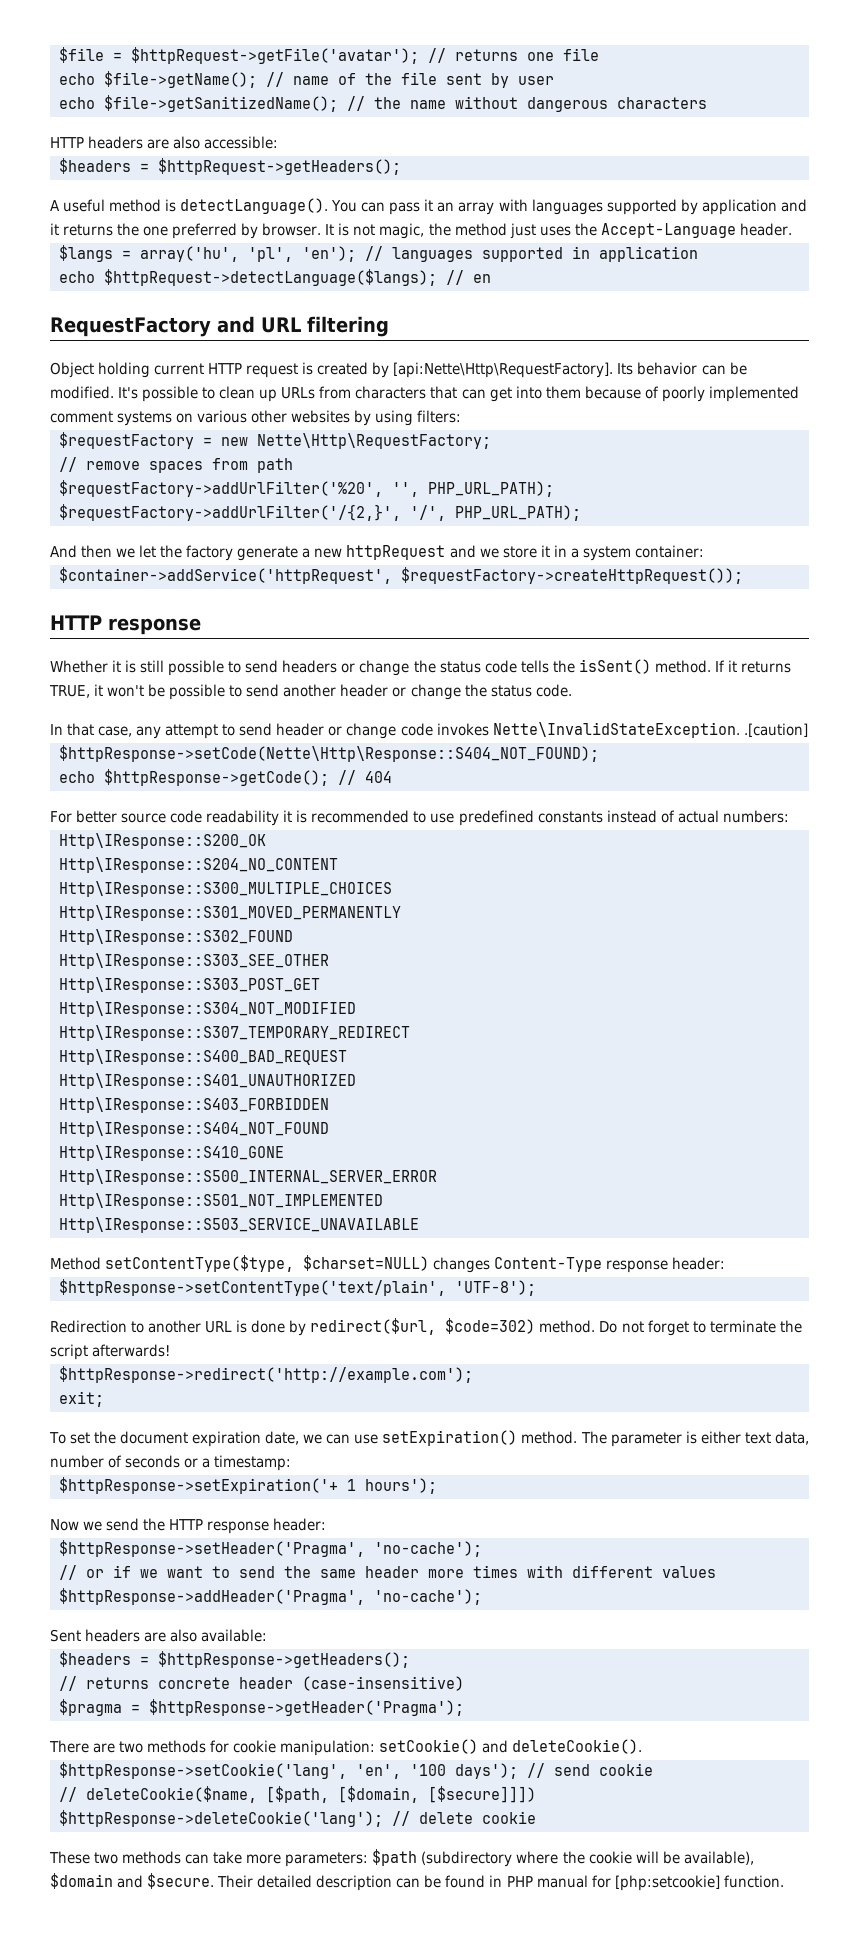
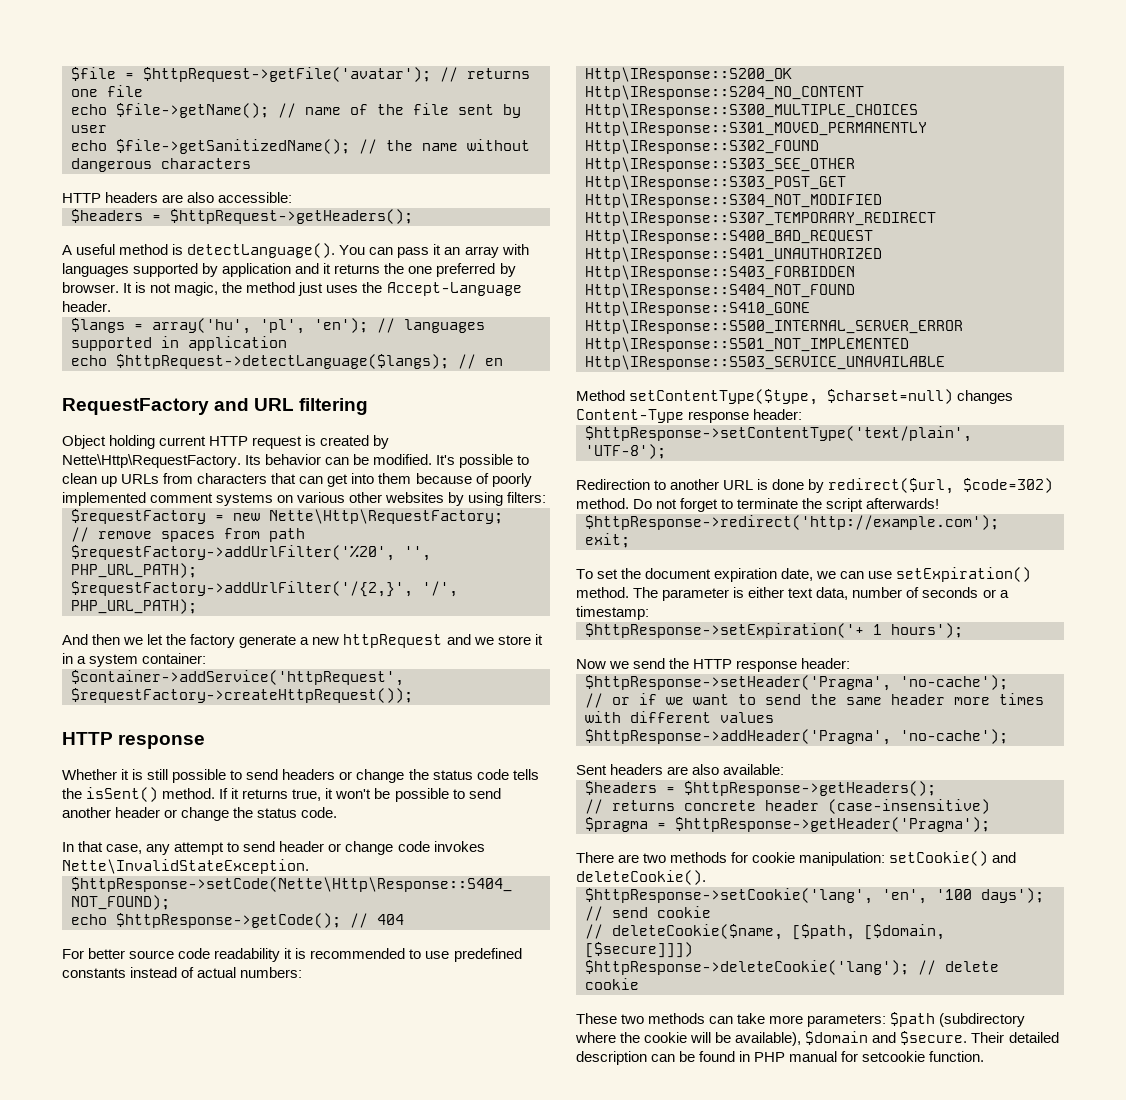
- Object holding current HTTP request is created by [api:Nette\Http\RequestFactory].
+ Object holding current HTTP request is created by Nette\Http\RequestFactory.
- If it returns TRUE, it won't be possible to send another header or change the status code.
+ If it returns true, it won't be possible to send another header or change the status code.
- In that case, any attempt to send header or change code invokes Nette\InvalidStateException. .[caution]
+ In that case, any attempt to send header or change code invokes Nette\InvalidStateException.
- Method setContentType($type, $charset=NULL) changes Content-Type response header:
+ Method setContentType($type, $charset=null) changes Content-Type response header:
- Their detailed description can be found in PHP manual for [php:setcookie] function.
+ Their detailed description can be found in PHP manual for setcookie function.

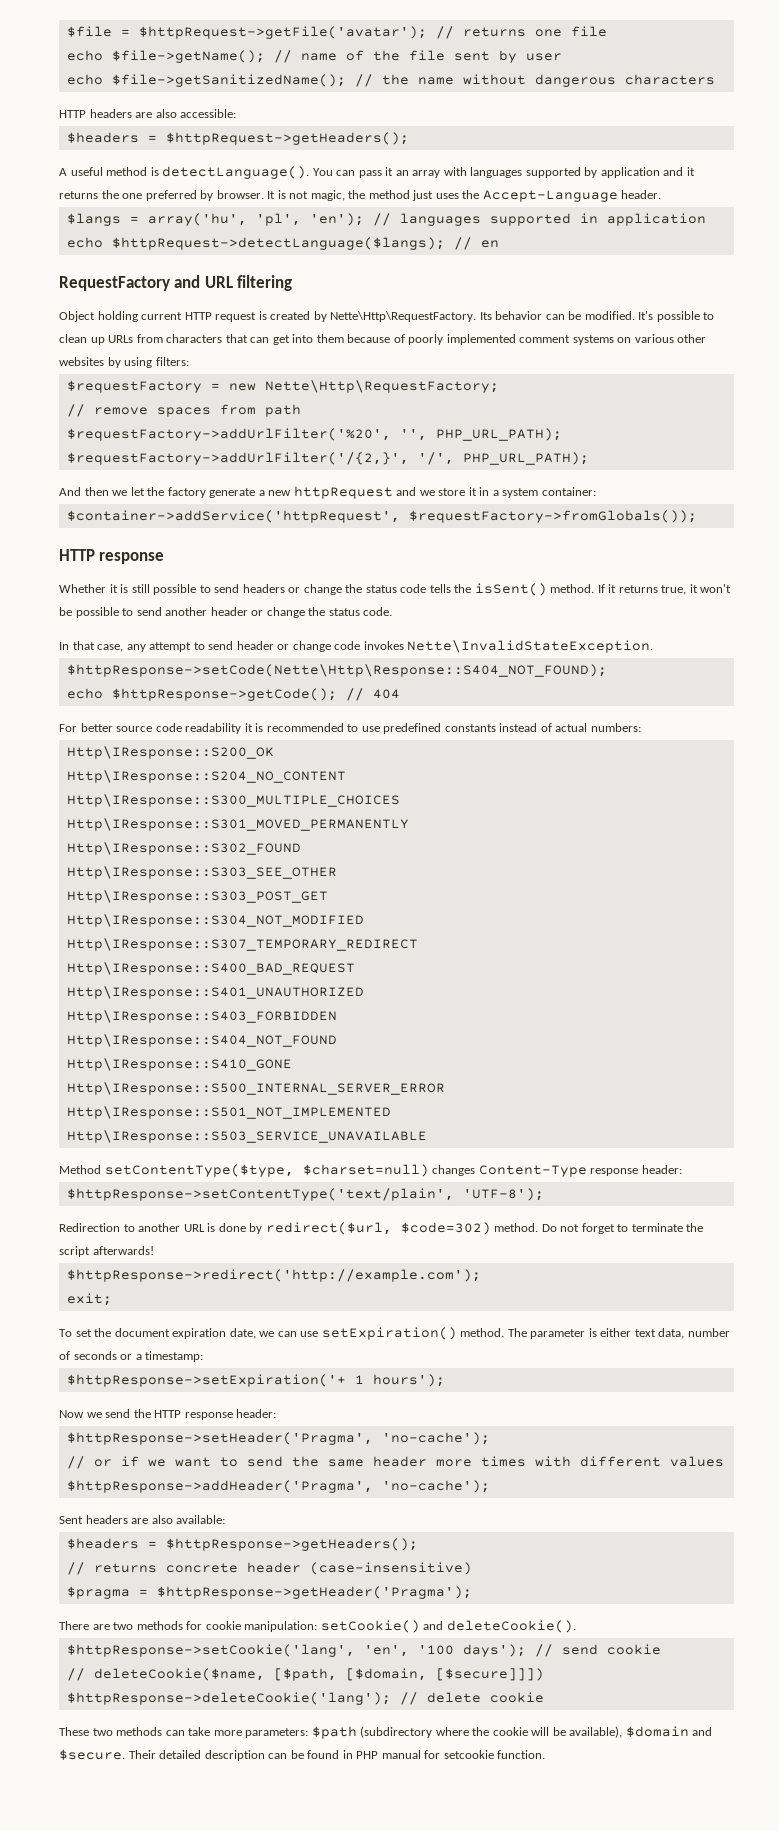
- $container->addService('httpRequest', $requestFactory->createHttpRequest());
+ $container->addService('httpRequest', $requestFactory->fromGlobals());

